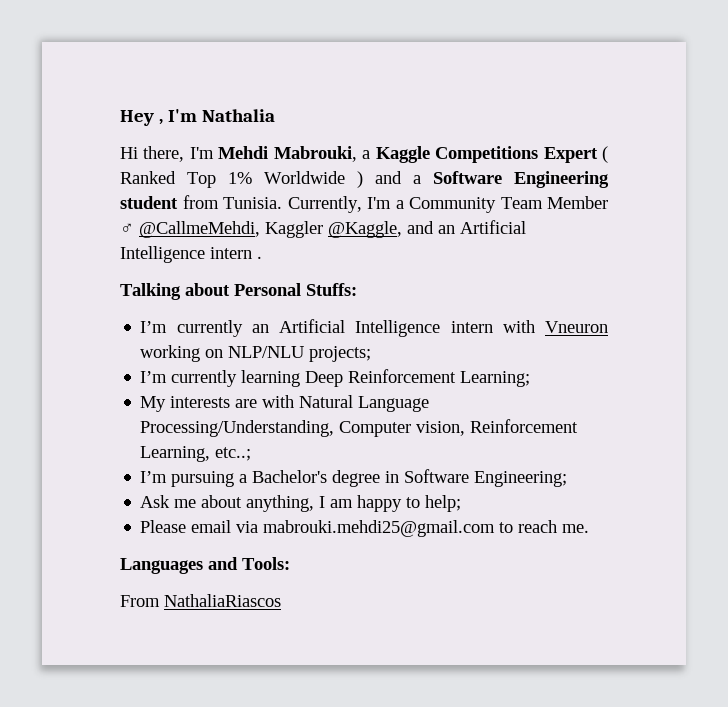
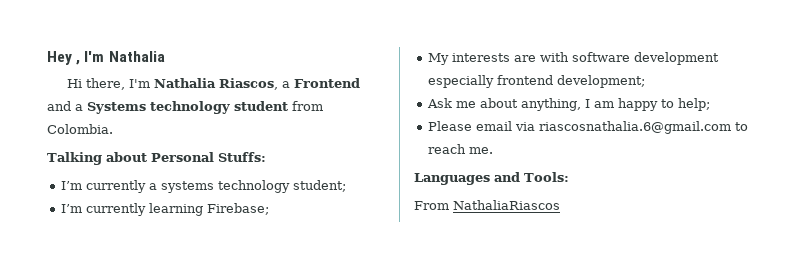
- Hi there, I'm Mehdi Mabrouki, a Kaggle Competitions Expert ( Ranked Top 1% Worldwide ) and a Software Engineering student from Tunisia. Currently, I'm a Community Team Member ♂ @CallmeMehdi, Kaggler @Kaggle, and an Artificial Intelligence intern .
+ Hi there, I'm Nathalia Riascos, a Frontend and a Systems technology student from Colombia.
- I’m currently an Artificial Intelligence intern with Vneuron working on NLP/NLU projects;
+ I’m currently a systems technology student;
- I’m currently learning Deep Reinforcement Learning;
+ I’m currently learning Firebase;
- My interests are with Natural Language Processing/Understanding, Computer vision, Reinforcement Learning, etc..;
- I’m pursuing a Bachelor's degree in Software Engineering;
+ My interests are with software development especially frontend development;
- Please email via mabrouki.mehdi25@gmail.com to reach me.
+ Please email via riascosnathalia.6@gmail.com to reach me.

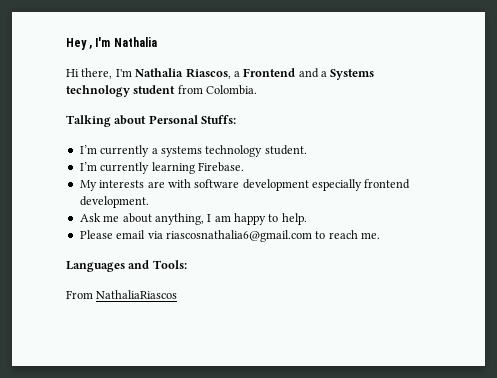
- I’m currently a systems technology student;
+ I’m currently a systems technology student.
- I’m currently learning Firebase;
+ I’m currently learning Firebase.
- My interests are with software development especially frontend development;
+ My interests are with software development especially frontend development.
- Ask me about anything, I am happy to help;
+ Ask me about anything, I am happy to help.
- Please email via riascosnathalia.6@gmail.com to reach me.
+ Please email via riascosnathalia6@gmail.com to reach me.

